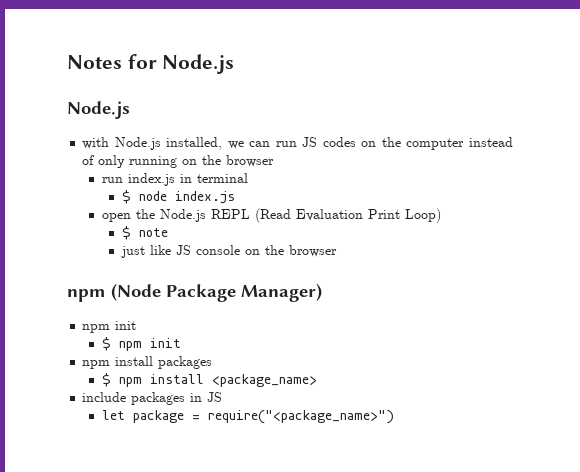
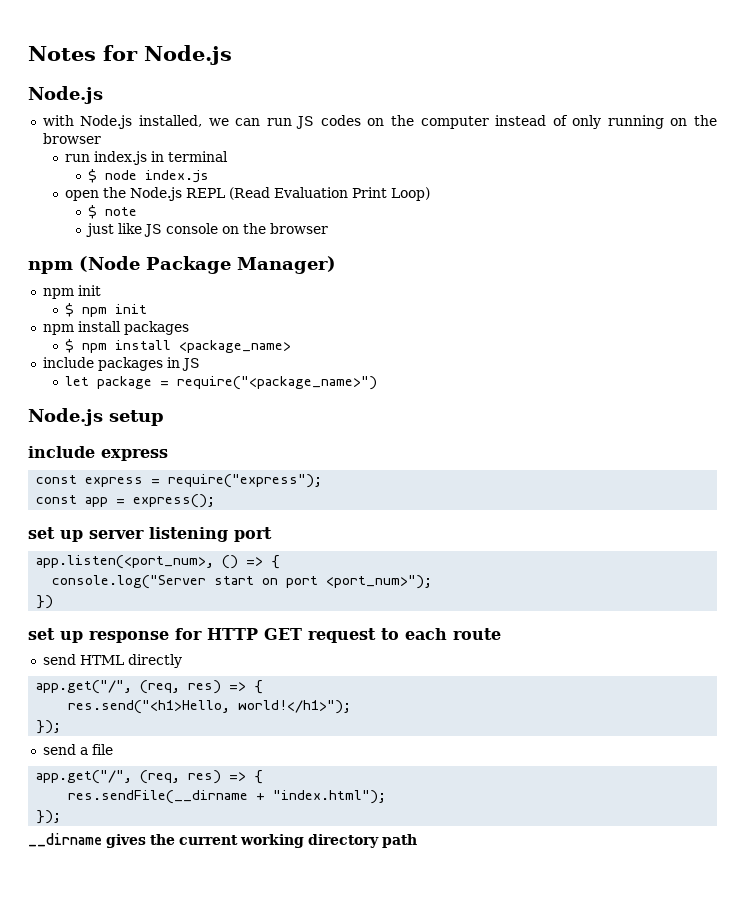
+ Node.js setup
+ include express
+ const express = require("express");
+ const app = express();
+ set up server listening port
+ app.listen(<port_num>, () => {
+ console.log("Server start on port <port_num>");
+ })
+ set up response for HTTP GET request to each route
+ send HTML directly
+ app.get("/", (req, res) => {
+ res.send("<h1>Hello, world!</h1>");
+ });
+ send a file
+ app.get("/", (req, res) => {
+ res.sendFile(__dirname + "index.html");
+ });
+ __dirname gives the current working directory path

